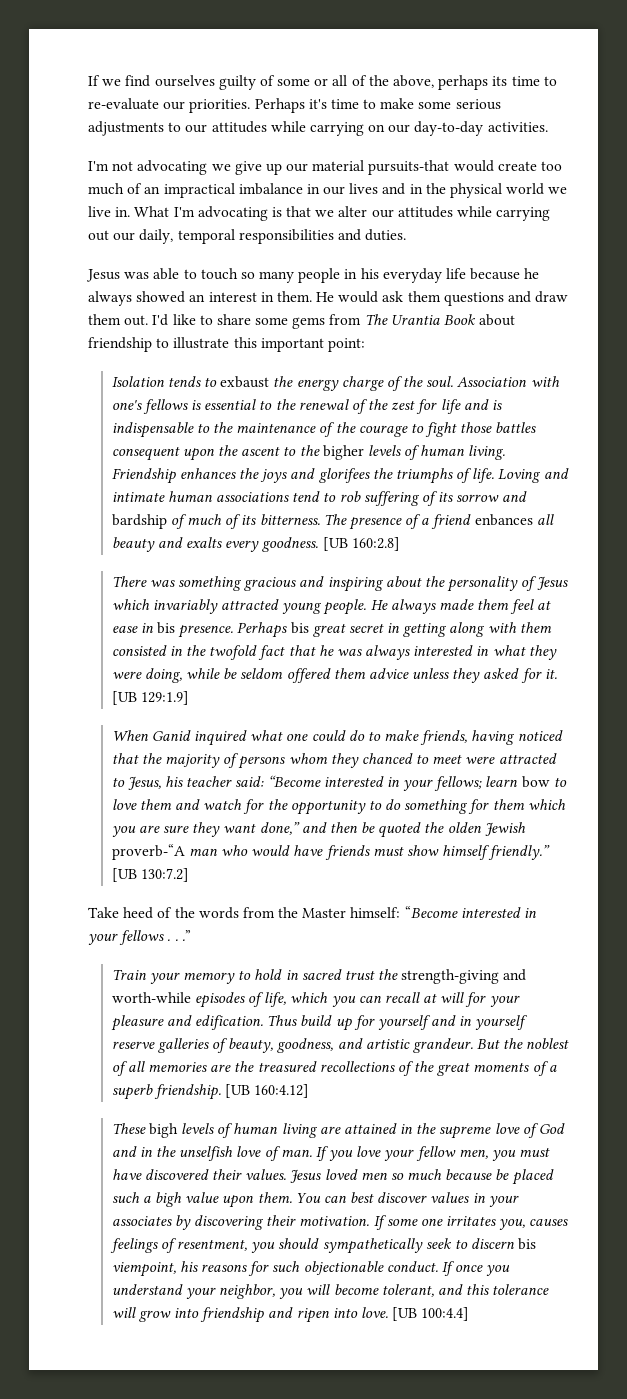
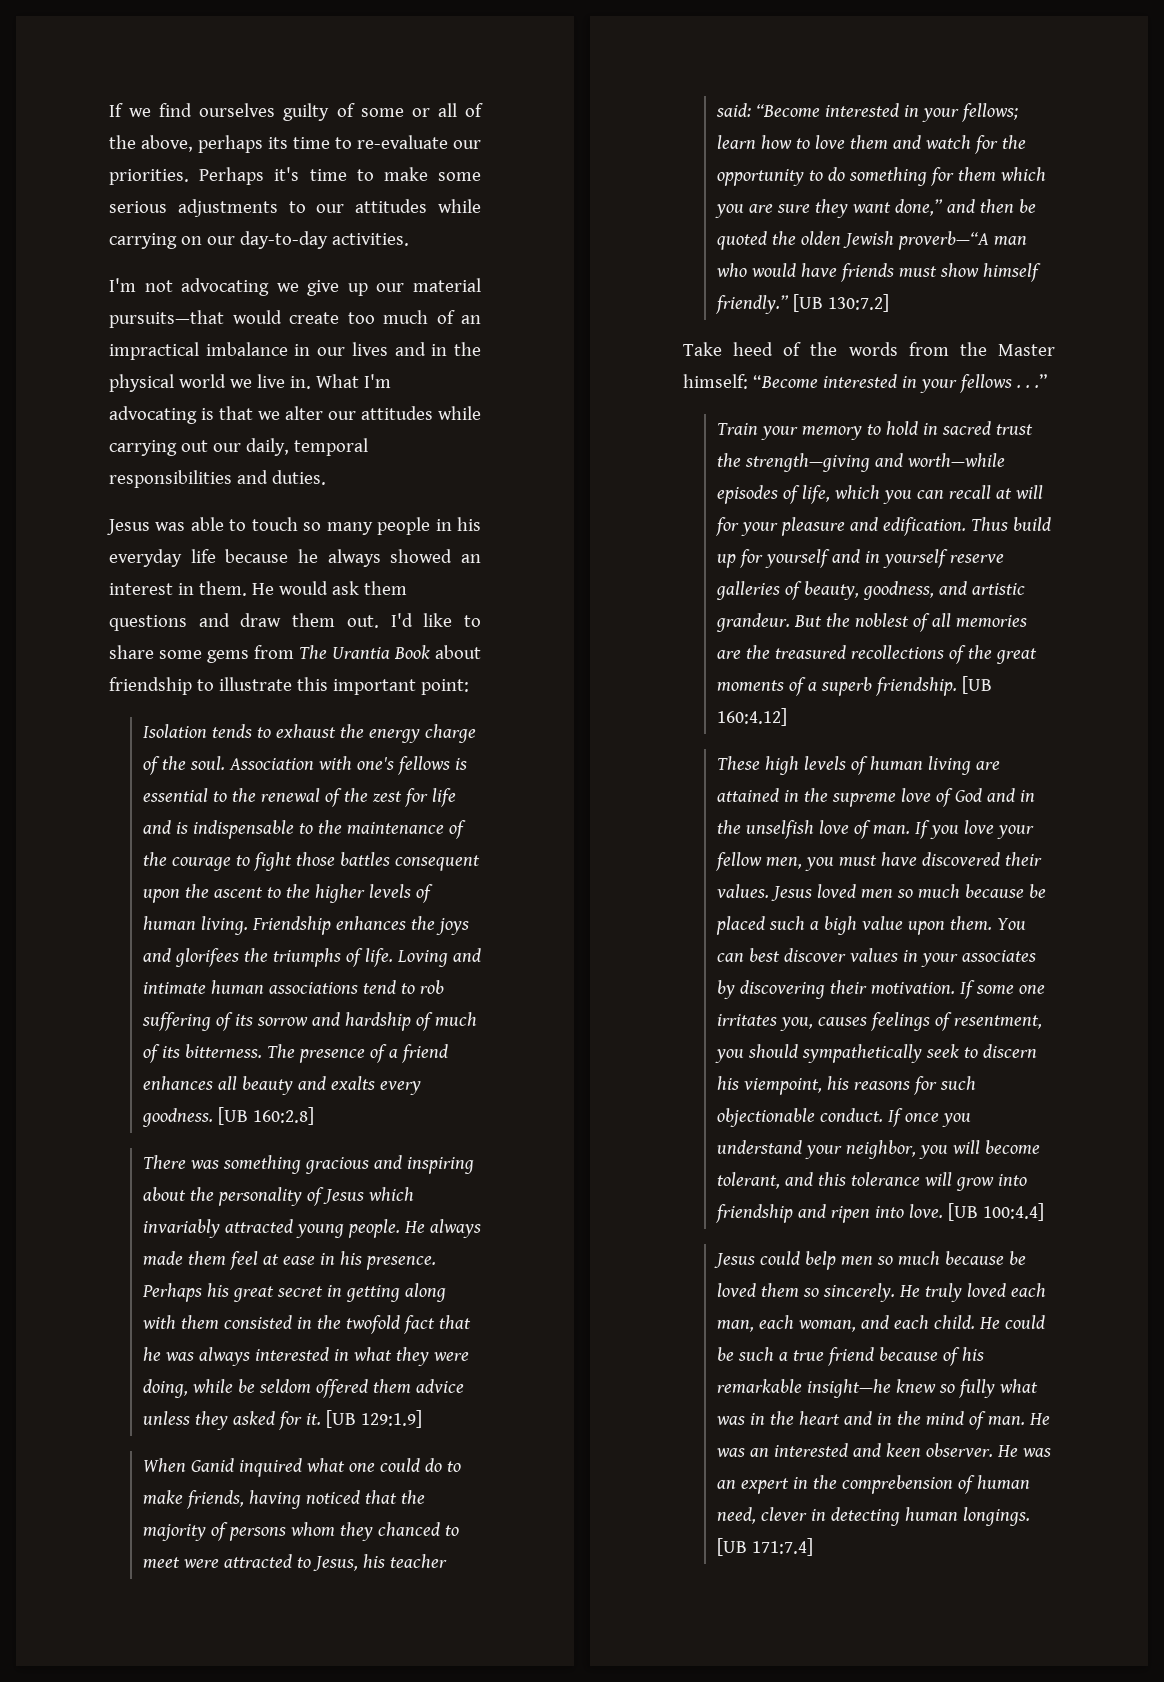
- I'm not advocating we give up our material pursuits-that would create too much of an impractical imbalance in our lives and in the physical world we live in.
+ I'm not advocating we give up our material pursuits—that would create too much of an impractical imbalance in our lives and in the physical world we live in.
- Isolation tends to exbaust the energy charge of the soul.
+ Isolation tends to exhaust the energy charge of the soul.
- Association with one's fellows is essential to the renewal of the zest for life and is indispensable to the maintenance of the courage to fight those battles consequent upon the ascent to the bigher levels of human living.
+ Association with one's fellows is essential to the renewal of the zest for life and is indispensable to the maintenance of the courage to fight those battles consequent upon the ascent to the higher levels of human living.
- Loving and intimate human associations tend to rob suffering of its sorrow and bardship of much of its bitterness.
+ Loving and intimate human associations tend to rob suffering of its sorrow and hardship of much of its bitterness.
- The presence of a friend enbances all beauty and exalts every goodness.
+ The presence of a friend enhances all beauty and exalts every goodness.
- He always made them feel at ease in bis presence.
+ He always made them feel at ease in his presence.
- Perhaps bis great secret in getting along with them consisted in the twofold fact that he was always interested in what they were doing, while be seldom offered them advice unless they asked for it.
+ Perhaps his great secret in getting along with them consisted in the twofold fact that he was always interested in what they were doing, while be seldom offered them advice unless they asked for it.
- learn bow to love them and watch for the opportunity to do something for them which you are sure they want done,” and then be quoted the olden Jewish proverb-“A man who would have friends must show himself friendly.”
+ learn how to love them and watch for the opportunity to do something for them which you are sure they want done,” and then be quoted the olden Jewish proverb—“A man who would have friends must show himself friendly.”
- Train your memory to hold in sacred trust the strength-giving and worth-while episodes of life, which you can recall at will for your pleasure and edification.
+ Train your memory to hold in sacred trust the strength—giving and worth—while episodes of life, which you can recall at will for your pleasure and edification.
- These bigh levels of human living are attained in the supreme love of God and in the unselfish love of man.
+ These high levels of human living are attained in the supreme love of God and in the unselfish love of man.
- If some one irritates you, causes feelings of resentment, you should sympathetically seek to discern bis viempoint, his reasons for such objectionable conduct.
+ If some one irritates you, causes feelings of resentment, you should sympathetically seek to discern his viempoint, his reasons for such objectionable conduct.
+ Jesus could belp men so much because be loved them so sincerely. He truly loved each man, each woman, and each child. He could be such a true friend because of his remarkable insight—he knew so fully what was in the heart and in the mind of man. He was an interested and keen observer. He was an expert in the comprebension of human need, clever in detecting human longings. [UB 171:7.4]

